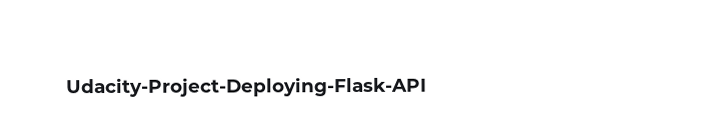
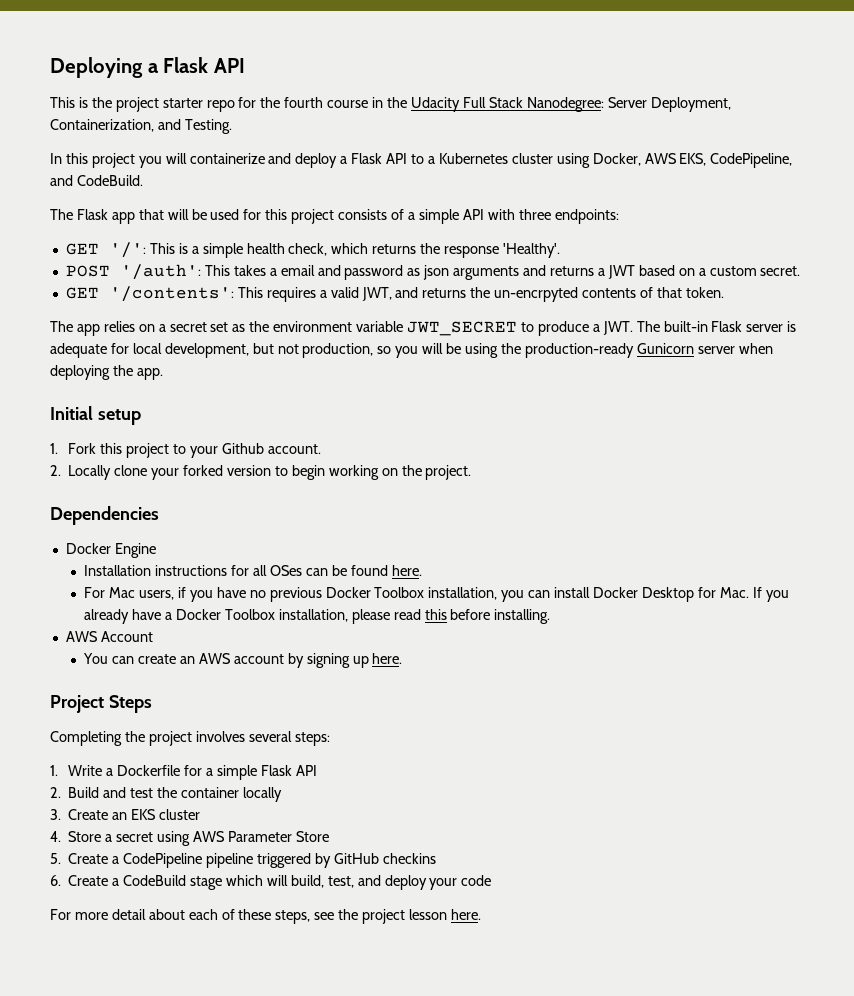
- Udacity-Project-Deploying-Flask-API
+ Deploying a Flask API
+ This is the project starter repo for the fourth course in the Udacity Full Stack Nanodegree: Server Deployment, Containerization, and Testing.
+ In this project you will containerize and deploy a Flask API to a Kubernetes cluster using Docker, AWS EKS, CodePipeline, and CodeBuild.
+ The Flask app that will be used for this project consists of a simple API with three endpoints:
+ GET '/': This is a simple health check, which returns the response 'Healthy'.
+ POST '/auth': This takes a email and password as json arguments and returns a JWT based on a custom secret.
+ GET '/contents': This requires a valid JWT, and returns the un-encrpyted contents of that token.
+ The app relies on a secret set as the environment variable JWT_SECRET to produce a JWT. The built-in Flask server is adequate for local development, but not production, so you will be using the production-ready Gunicorn server when deploying the app.
+ Initial setup
+ 1. Fork this project to your Github account.
+ 2. Locally clone your forked version to begin working on the project.
+ Dependencies
+ Docker Engine
+ Installation instructions for all OSes can be found here.
+ For Mac users, if you have no previous Docker Toolbox installation, you can install Docker Desktop for Mac. If you already have a Docker Toolbox installation, please read this before installing.
+ AWS Account
+ You can create an AWS account by signing up here.
+ Project Steps
+ Completing the project involves several steps:
+ 1. Write a Dockerfile for a simple Flask API
+ 2. Build and test the container locally
+ 3. Create an EKS cluster
+ 4. Store a secret using AWS Parameter Store
+ 5. Create a CodePipeline pipeline triggered by GitHub checkins
+ 6. Create a CodeBuild stage which will build, test, and deploy your code
+ For more detail about each of these steps, see the project lesson here.

